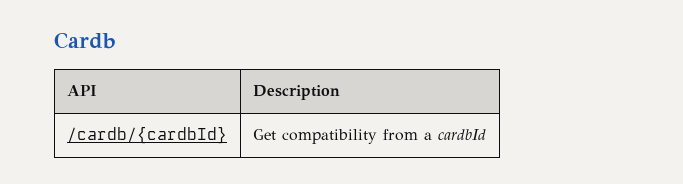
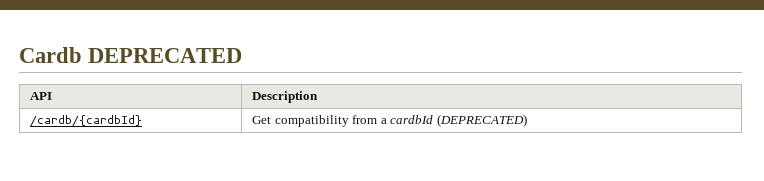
- Cardb
+ Cardb DEPRECATED
- /cardb/{cardbId} | Get compatibility from a cardbId
+ /cardb/{cardbId} | Get compatibility from a cardbId (DEPRECATED)

